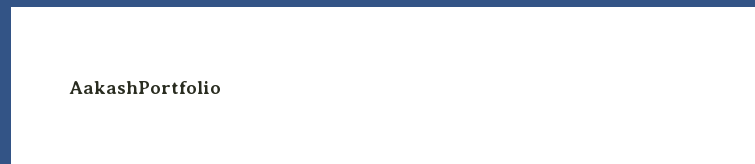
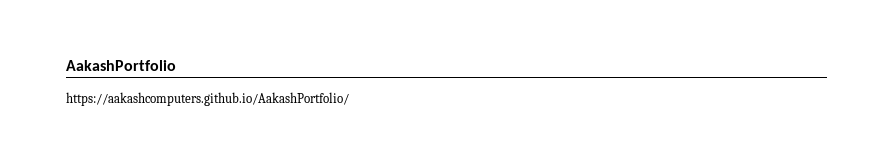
+ https://aakashcomputers.github.io/AakashPortfolio/

